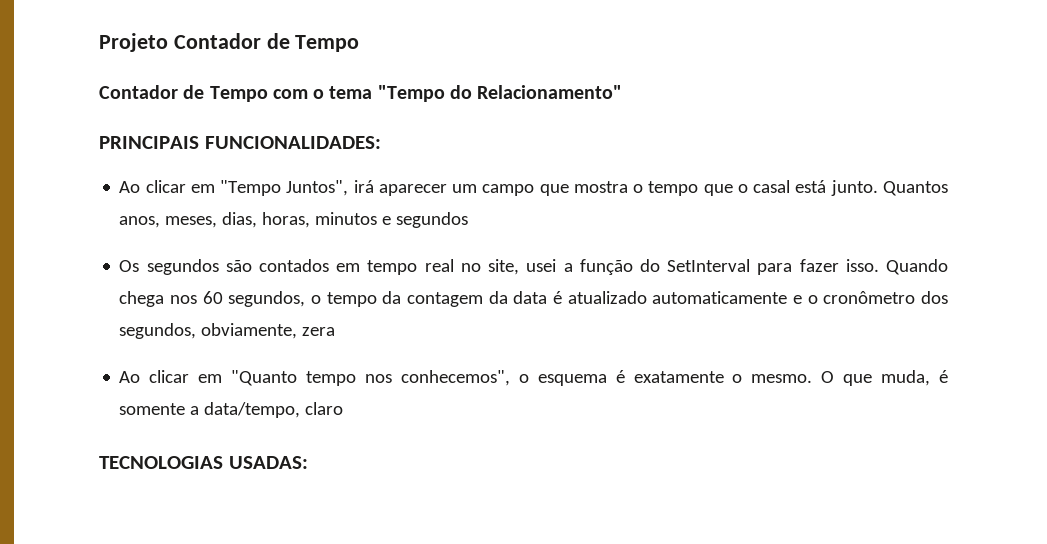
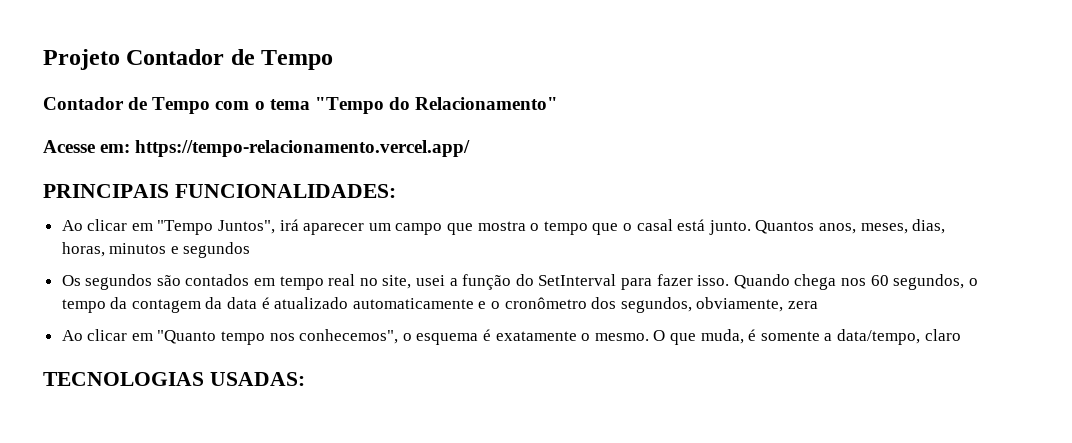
+ Acesse em: https://tempo-relacionamento.vercel.app/

